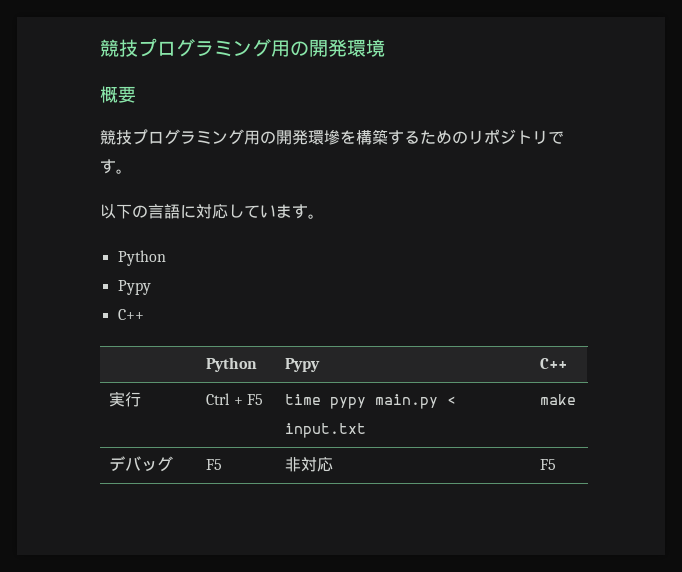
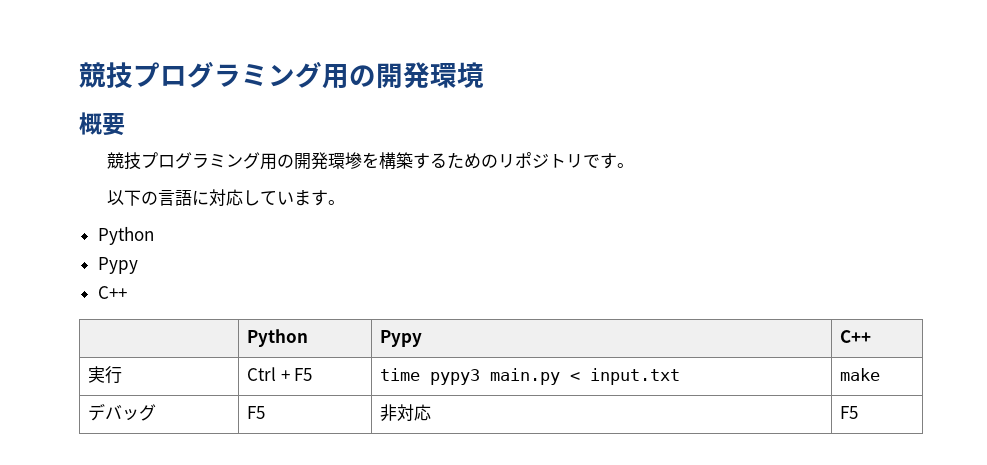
- 実行 | Ctrl + F5 | time pypy main.py < input.txt | make
+ 実行 | Ctrl + F5 | time pypy3 main.py < input.txt | make

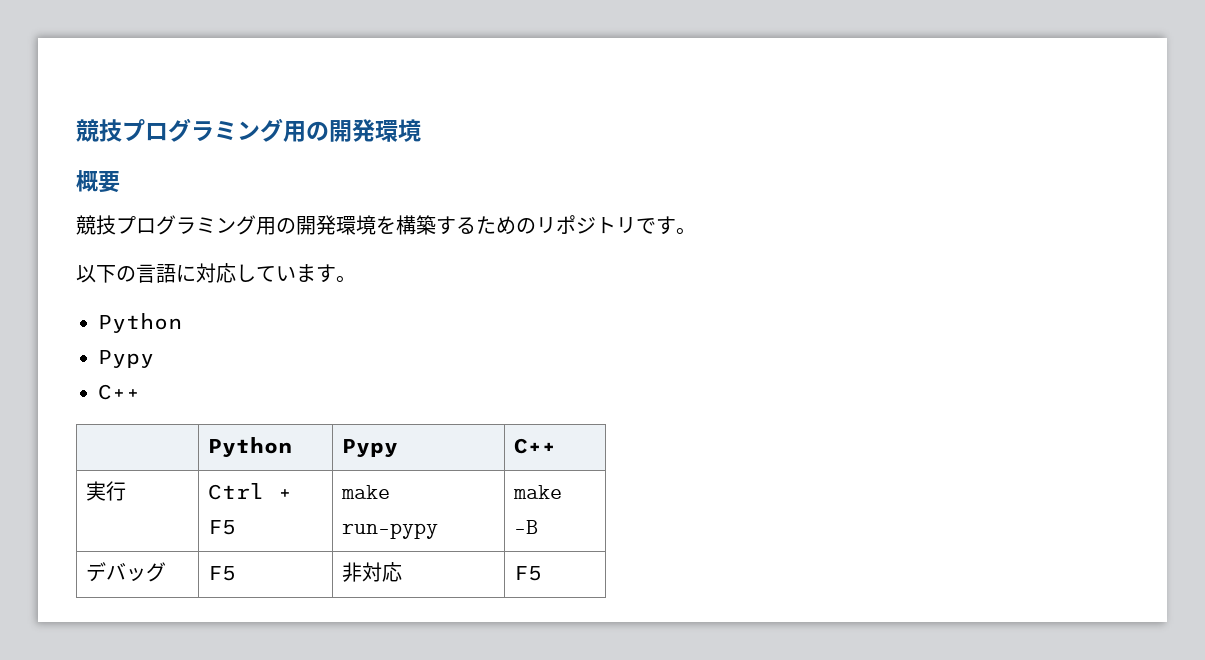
- 競技プログラミング用の開発環墋を構築するためのリポジトリです。
+ 競技プログラミング用の開発環境を構築するためのリポジトリです。
- 実行 | Ctrl + F5 | time pypy3 main.py < input.txt | make
+ 実行 | Ctrl + F5 | make run-pypy | make -B

